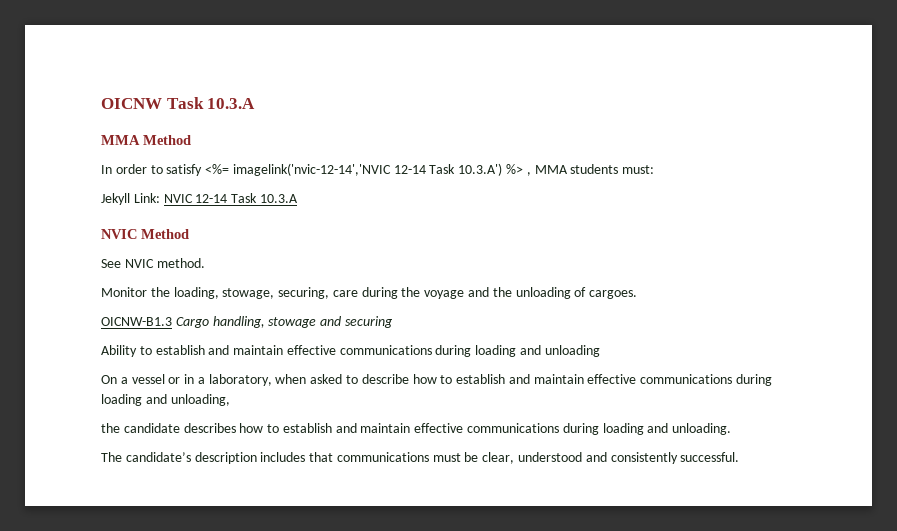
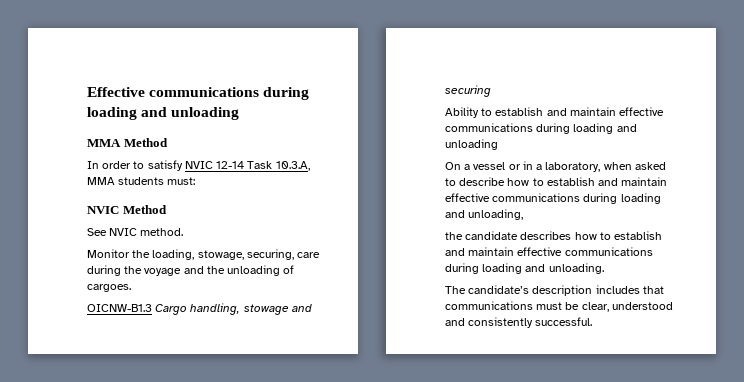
- OICNW Task 10.3.A
+ Effective communications during loading and unloading
- In order to satisfy <%= imagelink('nvic-12-14','NVIC 12-14 Task 10.3.A') %> , MMA students must:
- Jekyll Link: NVIC 12-14 Task 10.3.A
+ In order to satisfy NVIC 12-14 Task 10.3.A, MMA students must:

